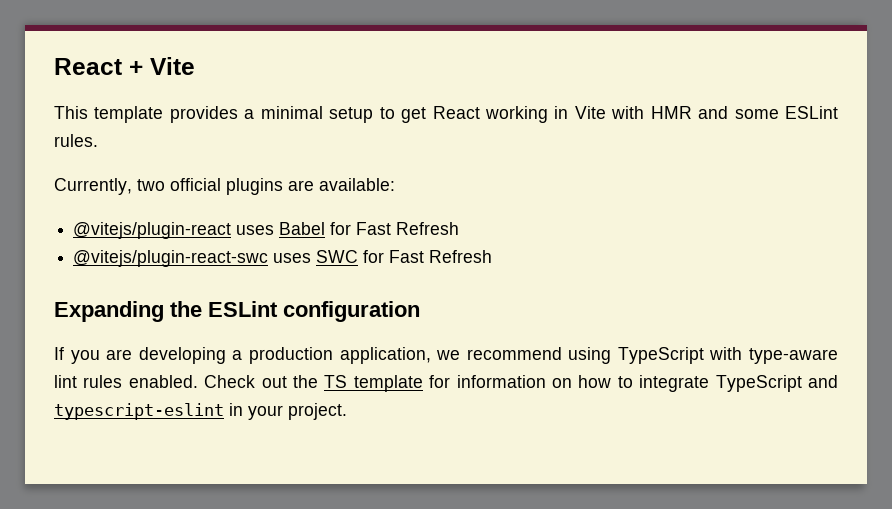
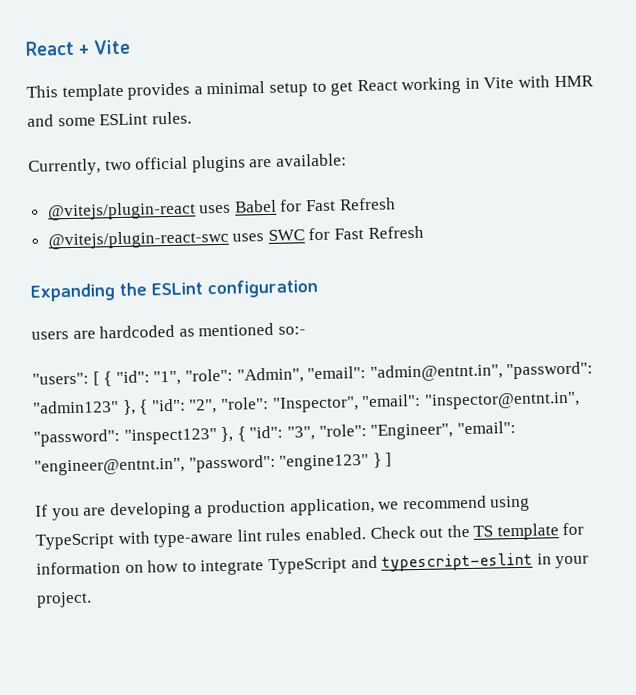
+ users are hardcoded as mentioned so:-
+ "users": [ { "id": "1", "role": "Admin", "email": "admin@entnt.in", "password": "admin123" }, { "id": "2", "role": "Inspector", "email": "inspector@entnt.in", "password": "inspect123" }, { "id": "3", "role": "Engineer", "email": "engineer@entnt.in", "password": "engine123" } ]

